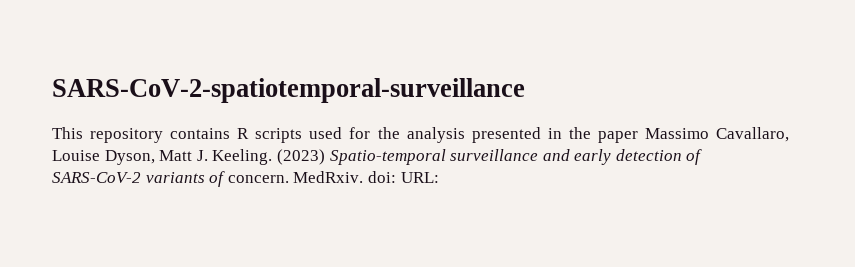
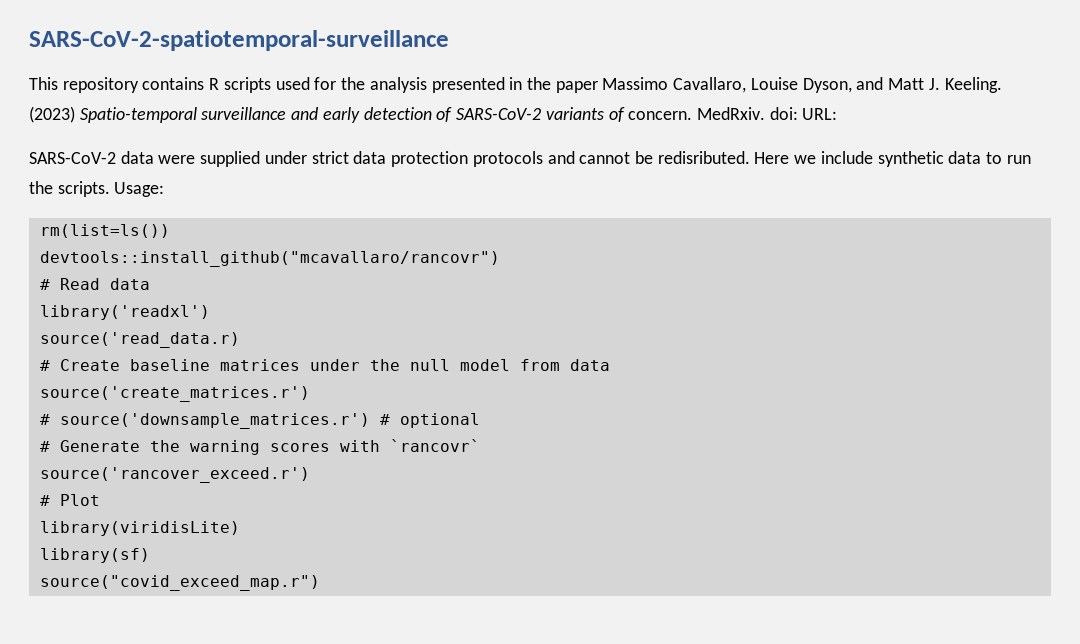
- This repository contains R scripts used for the analysis presented in the paper Massimo Cavallaro, Louise Dyson, Matt J. Keeling.
+ This repository contains R scripts used for the analysis presented in the paper Massimo Cavallaro, Louise Dyson, and Matt J. Keeling.
+ SARS-CoV-2 data were supplied under strict data protection protocols and cannot be redisributed. Here we include synthetic data to run the scripts. Usage:
+ rm(list=ls())
+ devtools::install_github("mcavallaro/rancovr")
+ # Read data
+ library('readxl')
+ source('read_data.r)
+ # Create baseline matrices under the null model from data
+ source('create_matrices.r')
+ # source('downsample_matrices.r') # optional
+ # Generate the warning scores with `rancovr`
+ source('rancover_exceed.r')
+ # Plot
+ library(viridisLite)
+ library(sf)
+ source("covid_exceed_map.r")

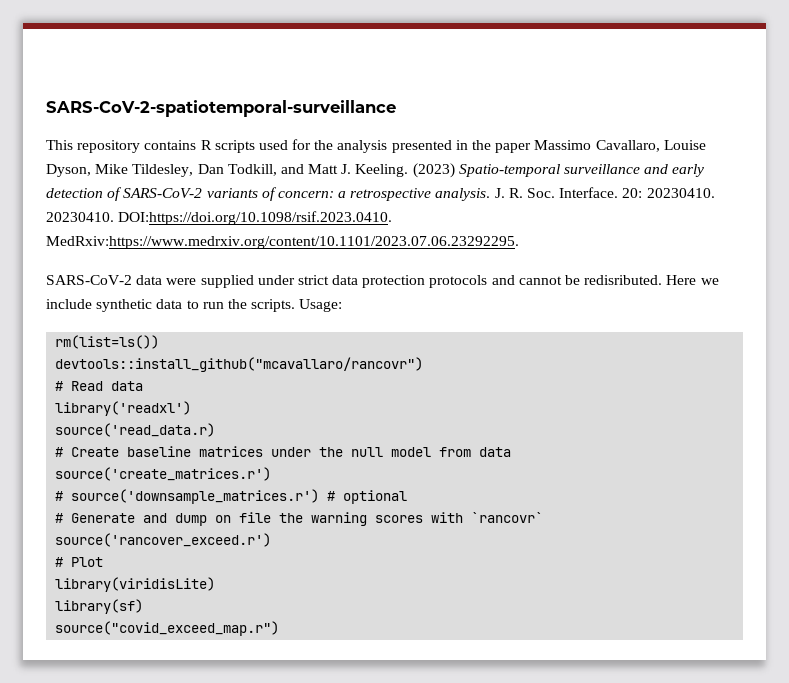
- This repository contains R scripts used for the analysis presented in the paper Massimo Cavallaro, Louise Dyson, and Matt J. Keeling.
+ This repository contains R scripts used for the analysis presented in the paper Massimo Cavallaro, Louise Dyson, Mike Tildesley, Dan Todkill, and Matt J. Keeling.
- (2023) Spatio-temporal surveillance and early detection of SARS-CoV-2 variants of concern. MedRxiv. doi: URL:
+ (2023) Spatio-temporal surveillance and early detection of SARS-CoV-2 variants of concern: a retrospective analysis. J. R. Soc. Interface. 20: 20230410. 20230410. DOI:https://doi.org/10.1098/rsif.2023.0410. MedRxiv:https://www.medrxiv.org/content/10.1101/2023.07.06.23292295.
- # Generate the warning scores with `rancovr`
+ # Generate and dump on file the warning scores with `rancovr`

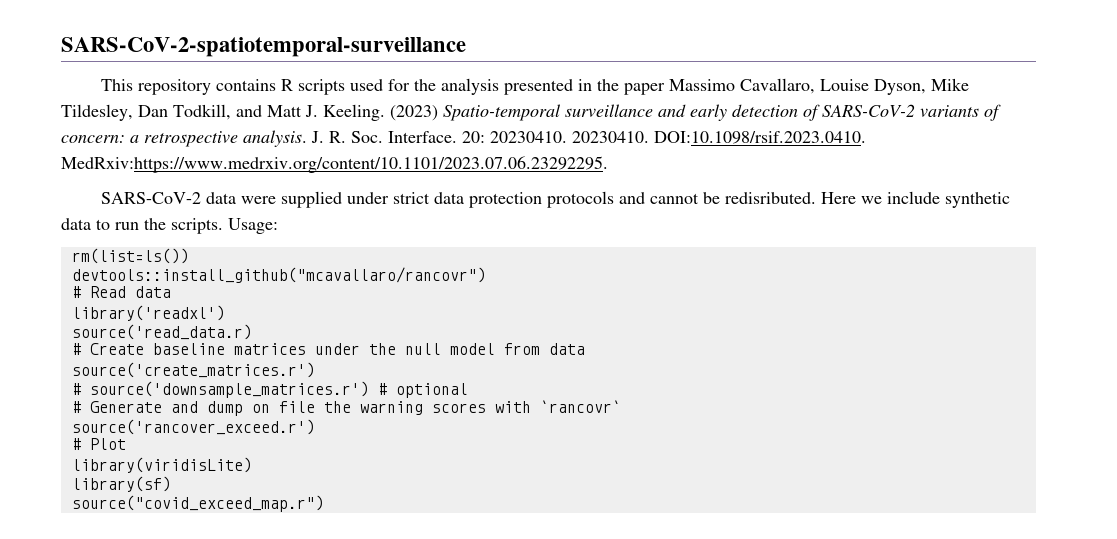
- DOI:https://doi.org/10.1098/rsif.2023.0410. MedRxiv:https://www.medrxiv.org/content/10.1101/2023.07.06.23292295.
+ DOI:10.1098/rsif.2023.0410. MedRxiv:https://www.medrxiv.org/content/10.1101/2023.07.06.23292295.

